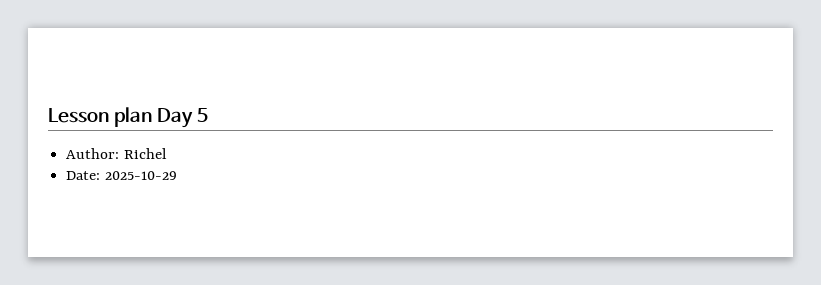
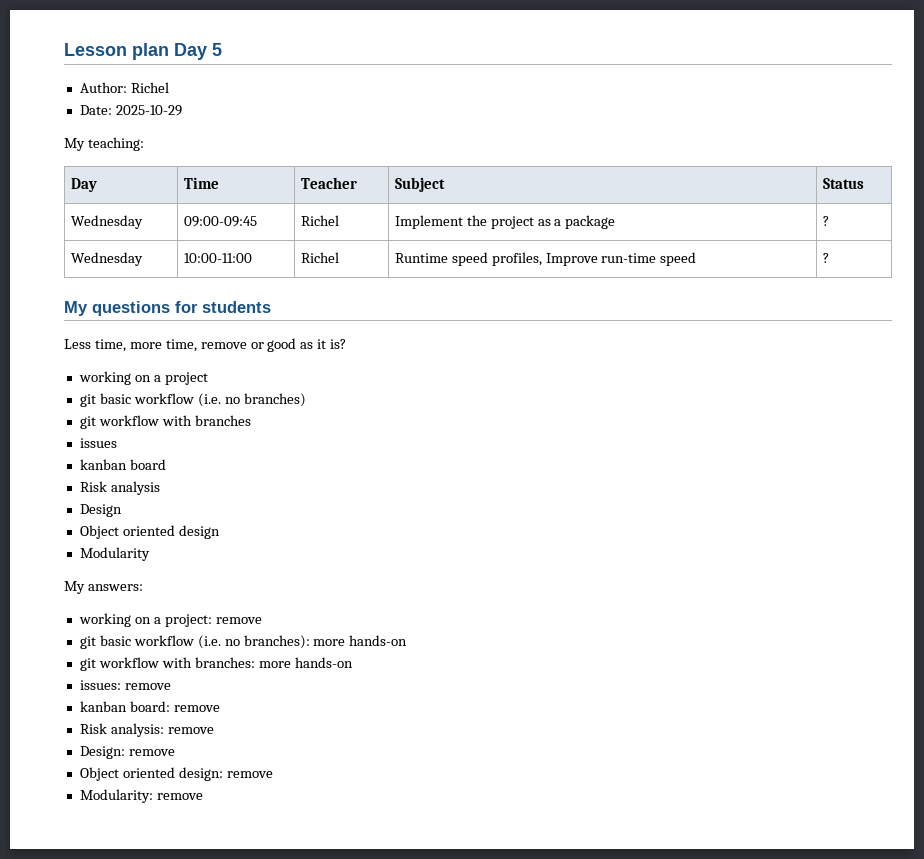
+ My teaching:
+ Day | Time | Teacher | Subject | Status
+ Wednesday | 09:00-09:45 | Richel | Implement the project as a package | ?
+ Wednesday | 10:00-11:00 | Richel | Runtime speed profiles, Improve run-time speed | ?
+ My questions for students
+ Less time, more time, remove or good as it is?
+ working on a project
+ git basic workflow (i.e. no branches)
+ git workflow with branches
+ issues
+ kanban board
+ Risk analysis
+ Design
+ Object oriented design
+ Modularity
+ My answers:
+ working on a project: remove
+ git basic workflow (i.e. no branches): more hands-on
+ git workflow with branches: more hands-on
+ issues: remove
+ kanban board: remove
+ Risk analysis: remove
+ Design: remove
+ Object oriented design: remove
+ Modularity: remove

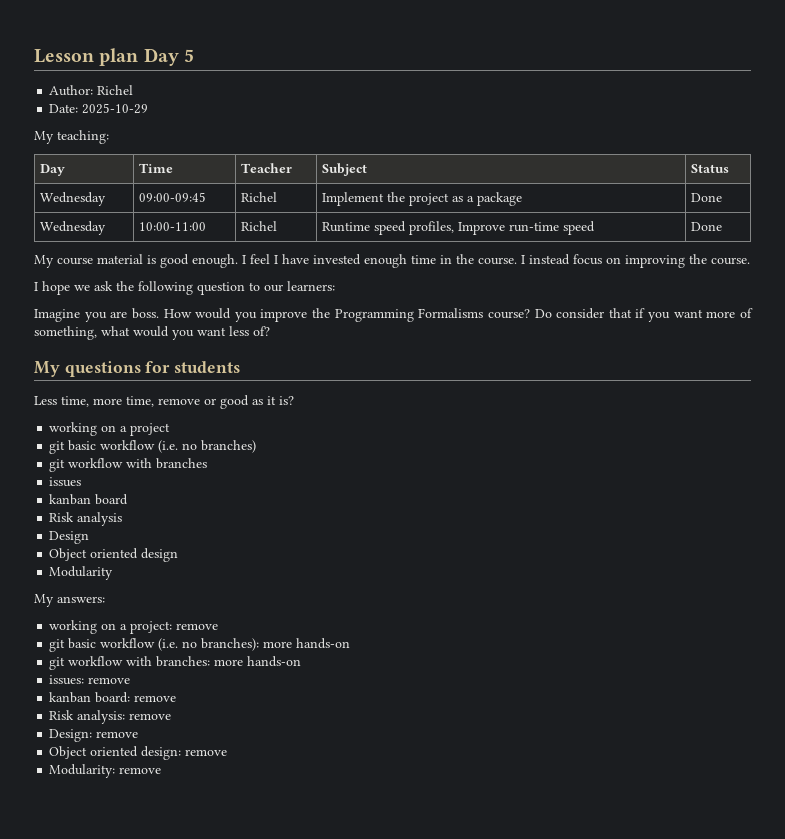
- Wednesday | 09:00-09:45 | Richel | Implement the project as a package | ?
+ Wednesday | 09:00-09:45 | Richel | Implement the project as a package | Done
- Wednesday | 10:00-11:00 | Richel | Runtime speed profiles, Improve run-time speed | ?
+ Wednesday | 10:00-11:00 | Richel | Runtime speed profiles, Improve run-time speed | Done
+ My course material is good enough. I feel I have invested enough time in the course. I instead focus on improving the course.
+ I hope we ask the following question to our learners:
+ Imagine you are boss. How would you improve the Programming Formalisms course? Do consider that if you want more of something, what would you want less of?

